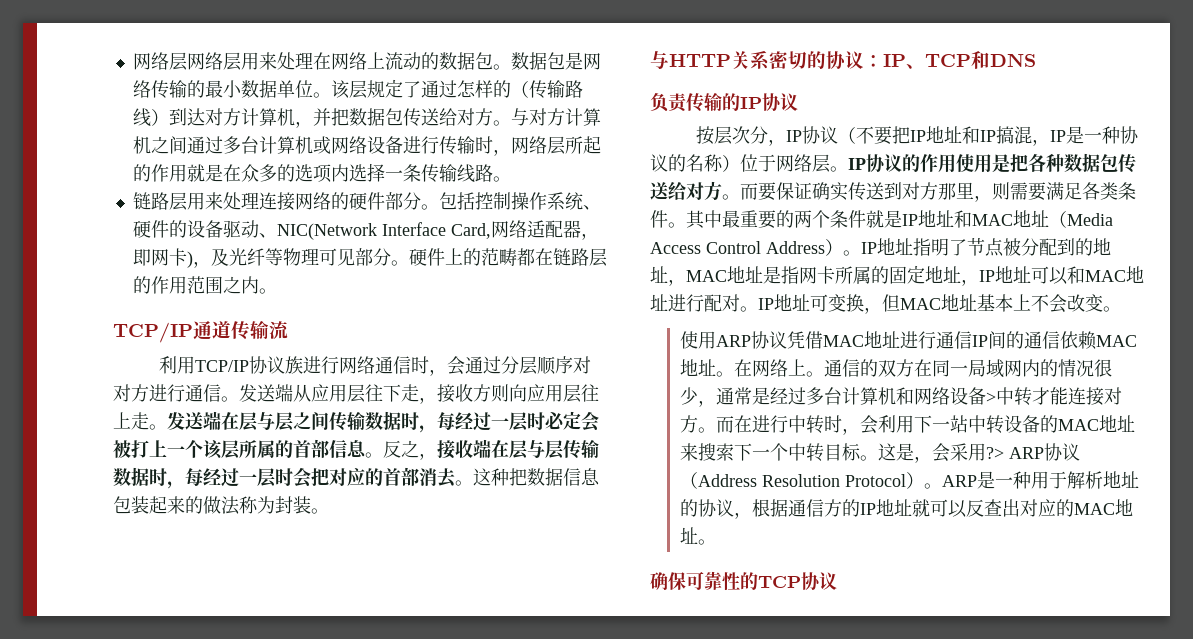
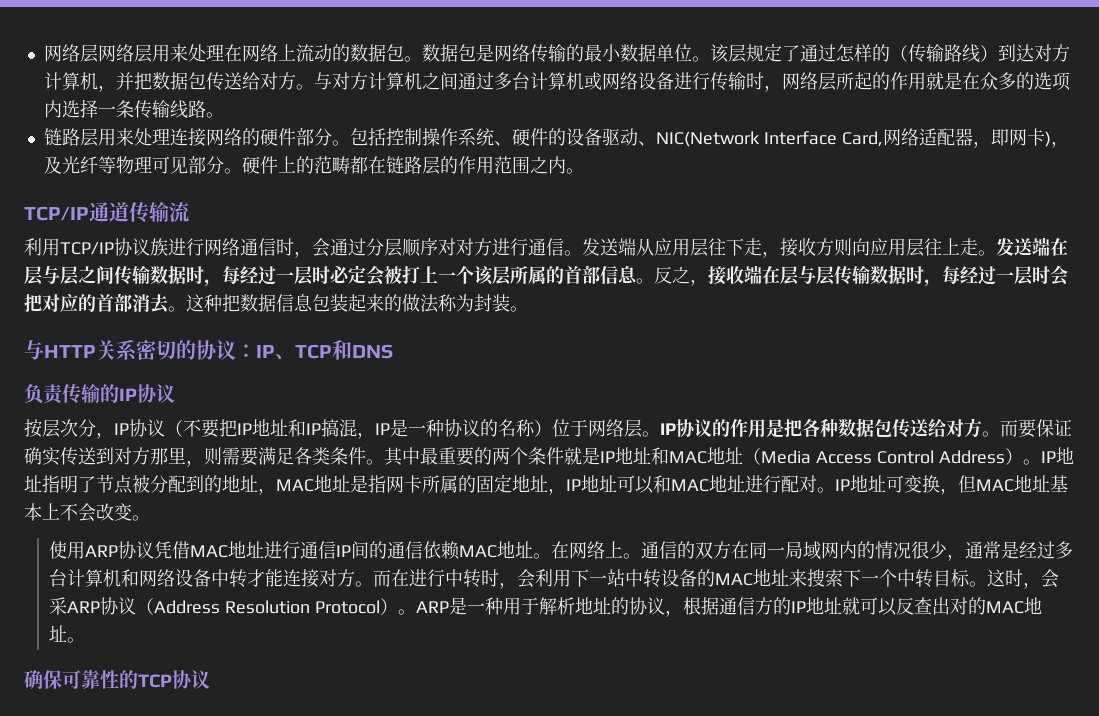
- IP协议的作用使用是把各种数据包传送给对方。
+ IP协议的作用是把各种数据包传送给对方。
- 通信的双方在同一局域网内的情况很少，通常是经过多台计算机和网络设备>中转才能连接对方。
+ 通信的双方在同一局域网内的情况很少，通常是经过多台计算机和网络设备中转才能连接对方。
- 这是，会采用?> ARP协议（Address Resolution Protocol）。
+ 这时，会采ARP协议（Address Resolution Protocol）。
- ARP是一种用于解析地址的协议，根据通信方的IP地址就可以反查出对应的MAC地址。
+ ARP是一种用于解析地址的协议，根据通信方的IP地址就可以反查出对的MAC地址。

